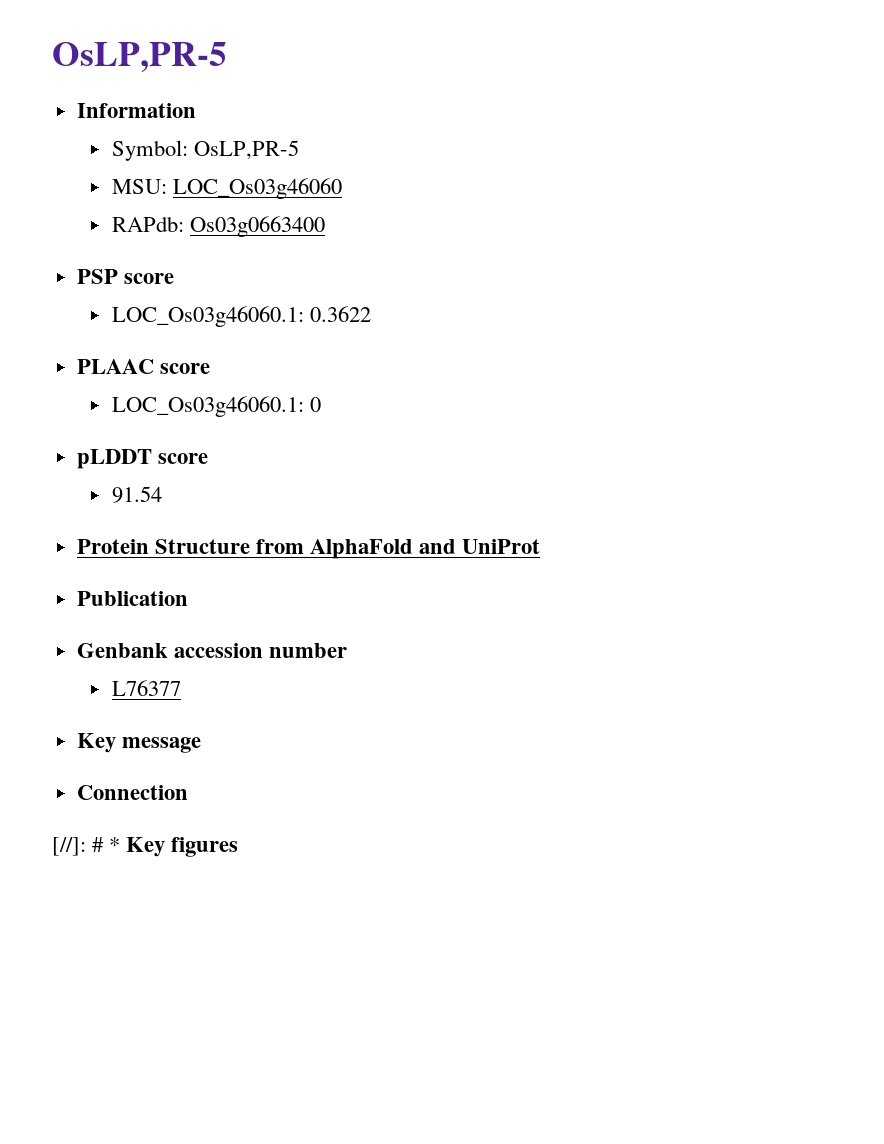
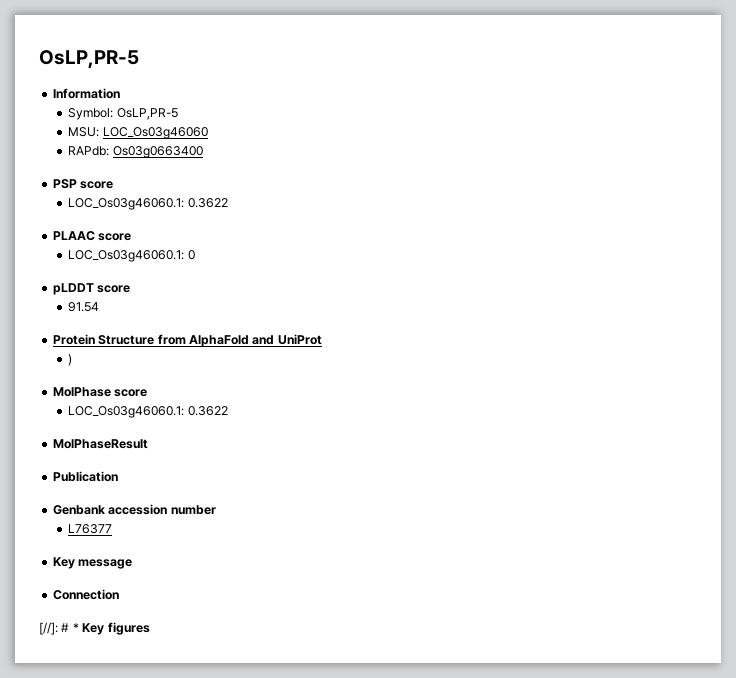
+ )
+ MolPhase score
+ LOC_Os03g46060.1: 0.3622
+ MolPhaseResult

